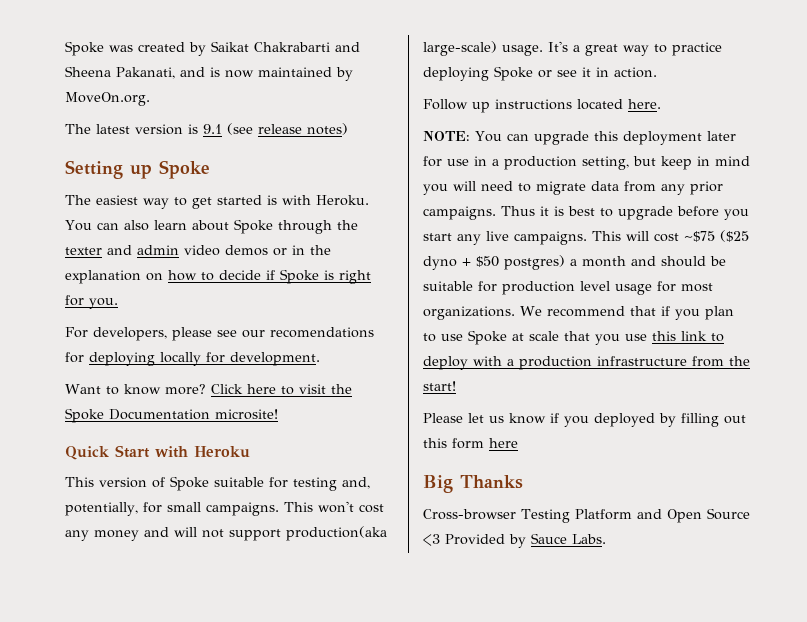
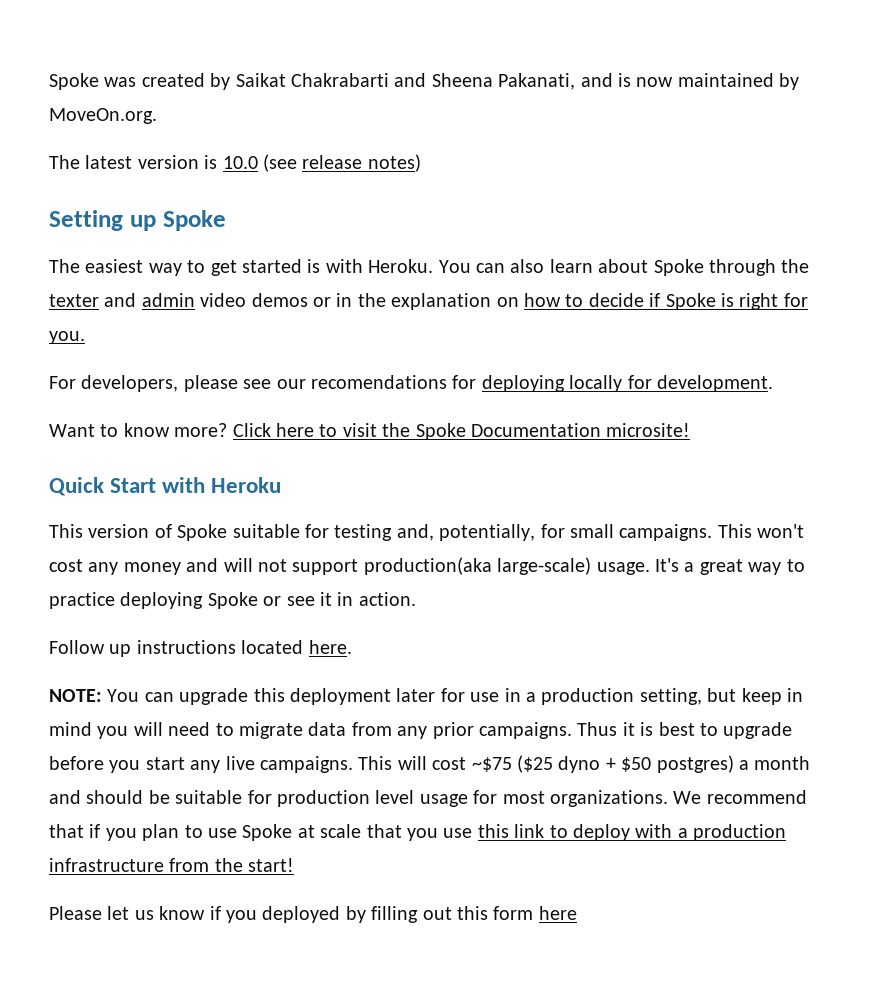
- The latest version is 9.1 (see release notes)
+ The latest version is 10.0 (see release notes)
- Big Thanks
- Cross-browser Testing Platform and Open Source <3 Provided by Sauce Labs.

